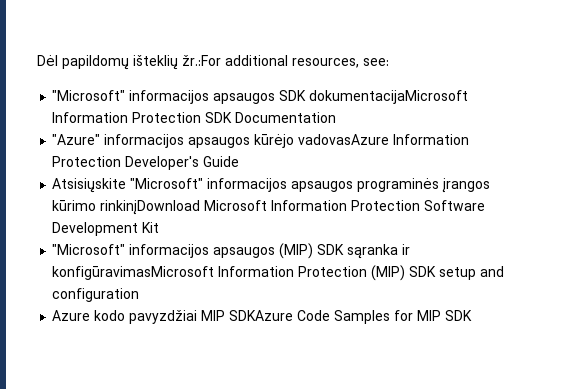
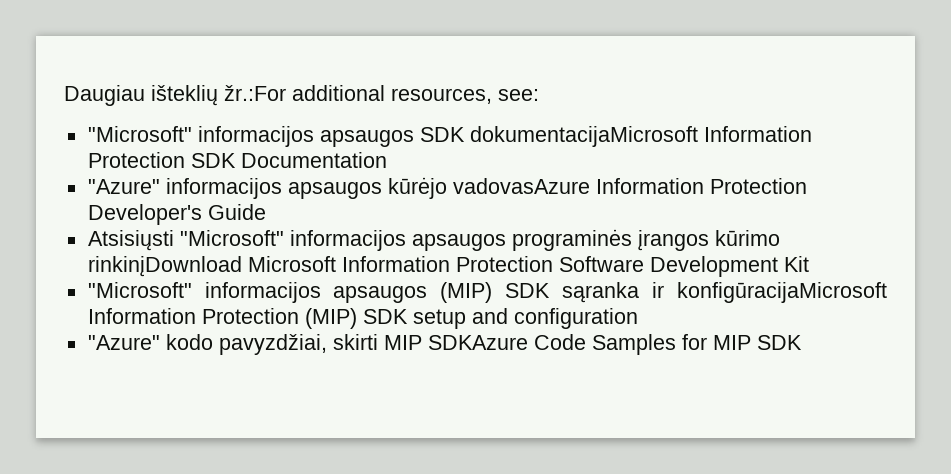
- Dėl papildomų išteklių žr.:For additional resources, see:
+ Daugiau išteklių žr.:For additional resources, see:
- Atsisiųskite "Microsoft" informacijos apsaugos programinės įrangos kūrimo rinkinįDownload Microsoft Information Protection Software Development Kit
+ Atsisiųsti "Microsoft" informacijos apsaugos programinės įrangos kūrimo rinkinįDownload Microsoft Information Protection Software Development Kit
- "Microsoft" informacijos apsaugos (MIP) SDK sąranka ir konfigūravimasMicrosoft Information Protection (MIP) SDK setup and configuration
+ "Microsoft" informacijos apsaugos (MIP) SDK sąranka ir konfigūracijaMicrosoft Information Protection (MIP) SDK setup and configuration
- Azure kodo pavyzdžiai MIP SDKAzure Code Samples for MIP SDK
+ "Azure" kodo pavyzdžiai, skirti MIP SDKAzure Code Samples for MIP SDK

